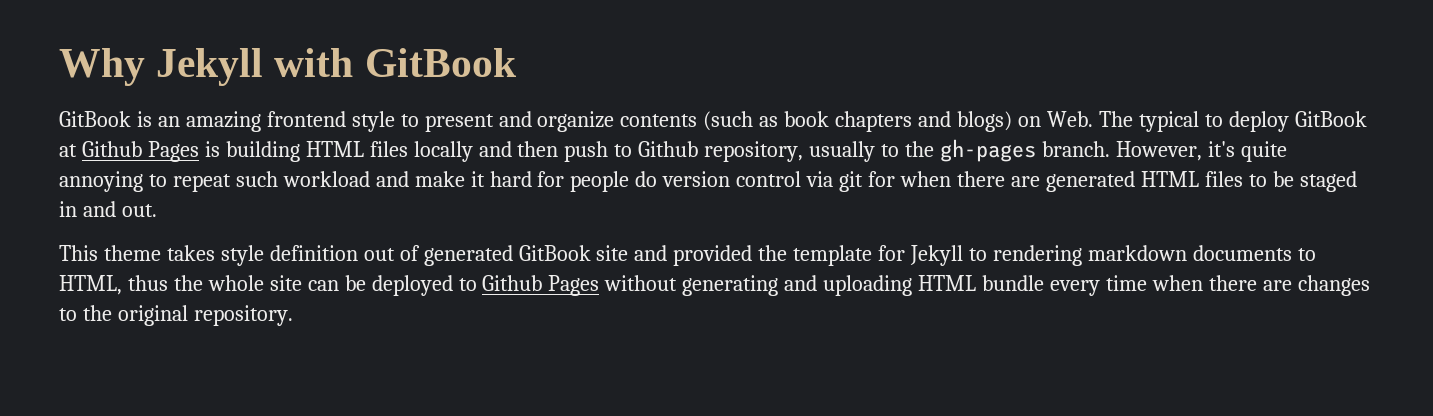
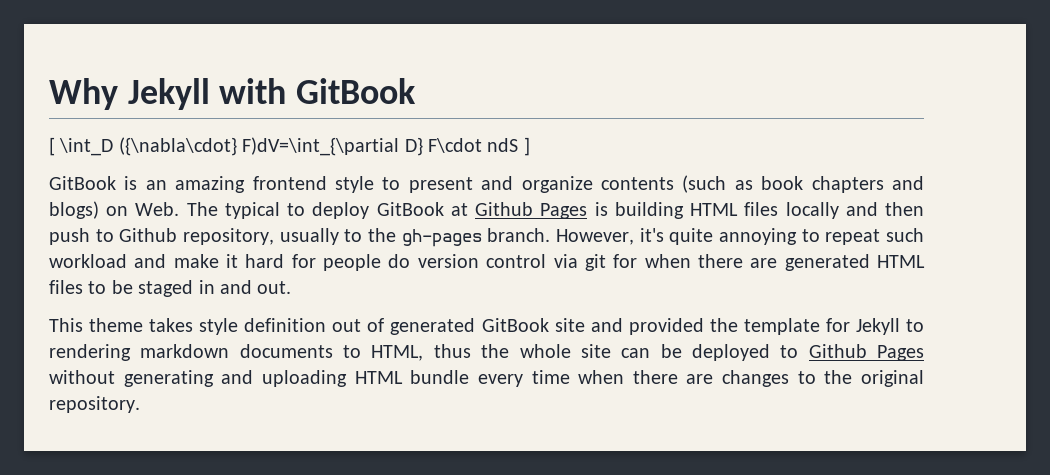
+ [ \int_D ({\nabla\cdot} F)dV=\int_{\partial D} F\cdot ndS ]

